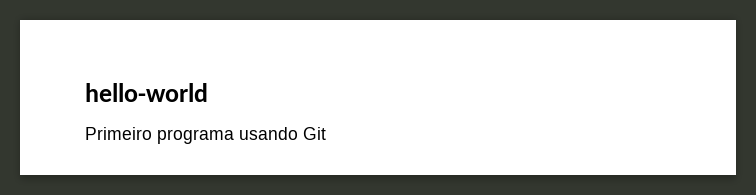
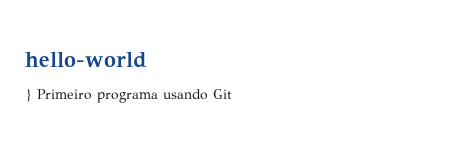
- Primeiro programa usando Git
+ } Primeiro programa usando Git

